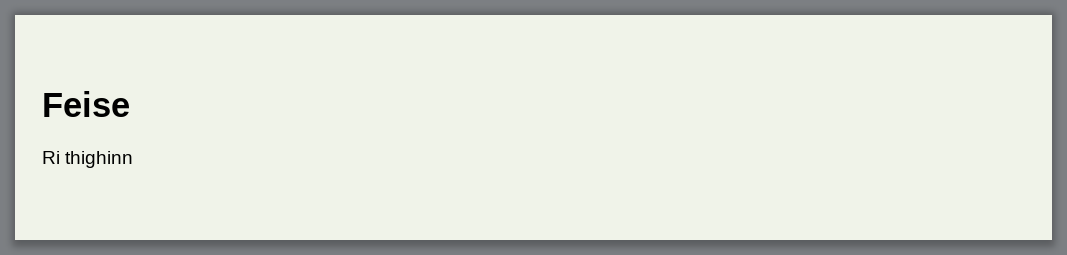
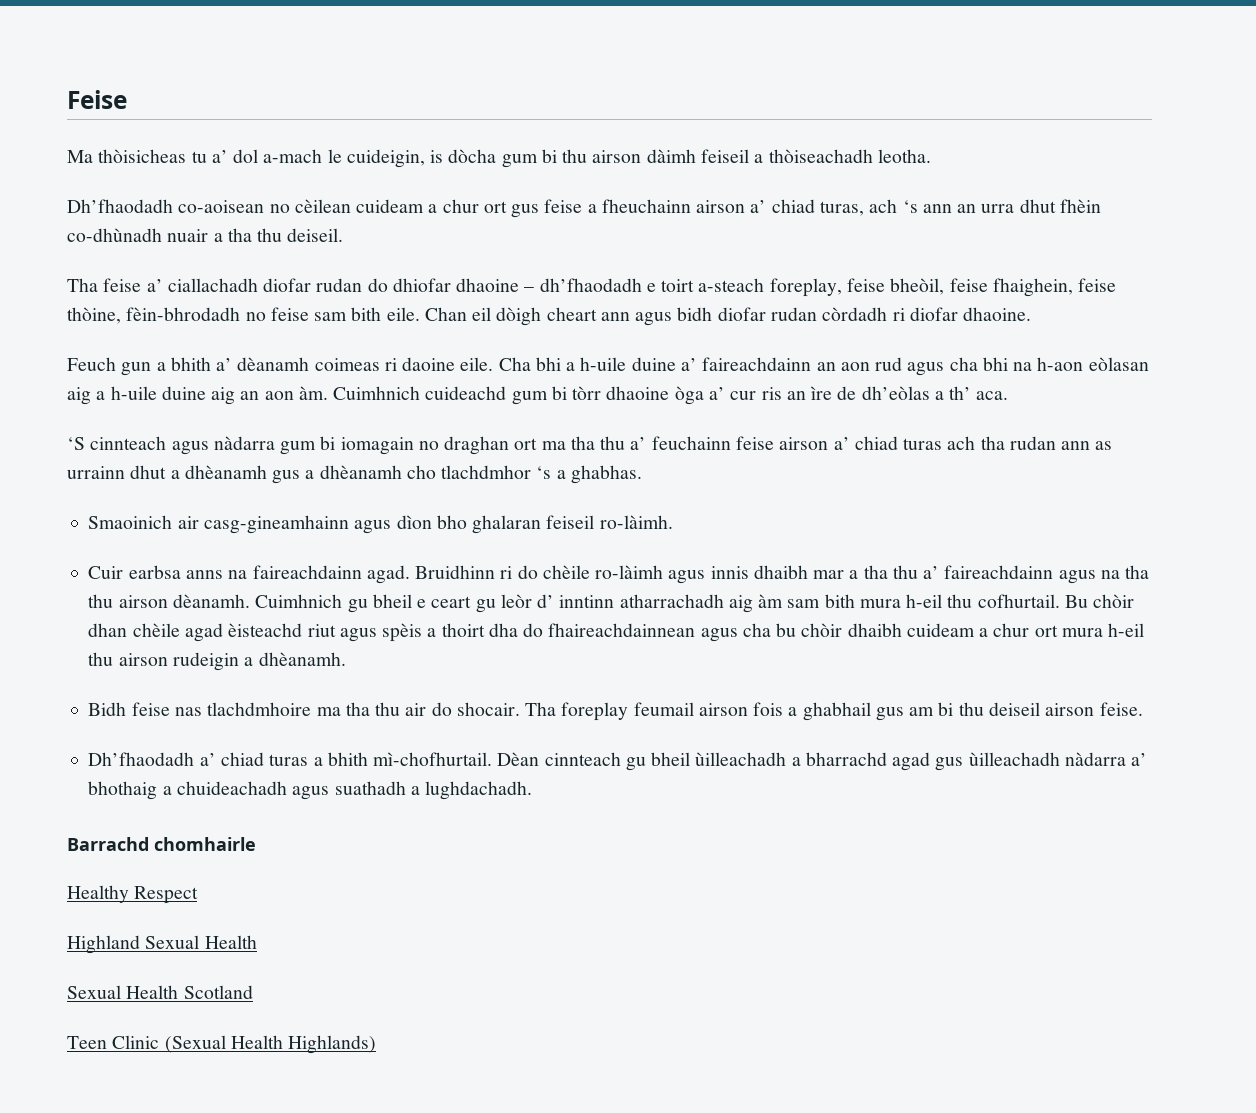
- Ri thighinn
+ Ma thòisicheas tu a’ dol a-mach le cuideigin, is dòcha gum bi thu airson dàimh feiseil a thòiseachadh leotha.
+ Dh’fhaodadh co-aoisean no cèilean cuideam a chur ort gus feise a fheuchainn airson a’ chiad turas, ach ‘s ann an urra dhut fhèin co-dhùnadh nuair a tha thu deiseil.
+ Tha feise a’ ciallachadh diofar rudan do dhiofar dhaoine – dh’fhaodadh e toirt a-steach foreplay, feise bheòil, feise fhaighein, feise thòine, fèin-bhrodadh no feise sam bith eile. Chan eil dòigh cheart ann agus bidh diofar rudan còrdadh ri diofar dhaoine.
+ Feuch gun a bhith a’ dèanamh coimeas ri daoine eile. Cha bhi a h-uile duine a’ faireachdainn an aon rud agus cha bhi na h-aon eòlasan aig a h-uile duine aig an aon àm. Cuimhnich cuideachd gum bi tòrr dhaoine òga a’ cur ris an ìre de dh’eòlas a th’ aca.
+ ‘S cinnteach agus nàdarra gum bi iomagain no draghan ort ma tha thu a’ feuchainn feise airson a’ chiad turas ach tha rudan ann as urrainn dhut a dhèanamh gus a dhèanamh cho tlachdmhor ‘s a ghabhas.
+ Smaoinich air casg-gineamhainn agus dìon bho ghalaran feiseil ro-làimh.
+ Cuir earbsa anns na faireachdainn agad. Bruidhinn ri do chèile ro-làimh agus innis dhaibh mar a tha thu a’ faireachdainn agus na tha thu airson dèanamh. Cuimhnich gu bheil e ceart gu leòr d’ inntinn atharrachadh aig àm sam bith mura h-eil thu cofhurtail. Bu chòir dhan chèile agad èisteachd riut agus spèis a thoirt dha do fhaireachdainnean agus cha bu chòir dhaibh cuideam a chur ort mura h-eil thu airson rudeigin a dhèanamh.
+ Bidh feise nas tlachdmhoire ma tha thu air do shocair. Tha foreplay feumail airson fois a ghabhail gus am bi thu deiseil airson feise.
+ Dh’fhaodadh a’ chiad turas a bhith mì-chofhurtail. Dèan cinnteach gu bheil ùilleachadh a bharrachd agad gus ùilleachadh nàdarra a’ bhothaig a chuideachadh agus suathadh a lughdachadh.
+ Barrachd chomhairle
+ Healthy Respect
+ Highland Sexual Health
+ Sexual Health Scotland
+ Teen Clinic (Sexual Health Highlands)

